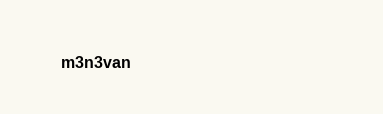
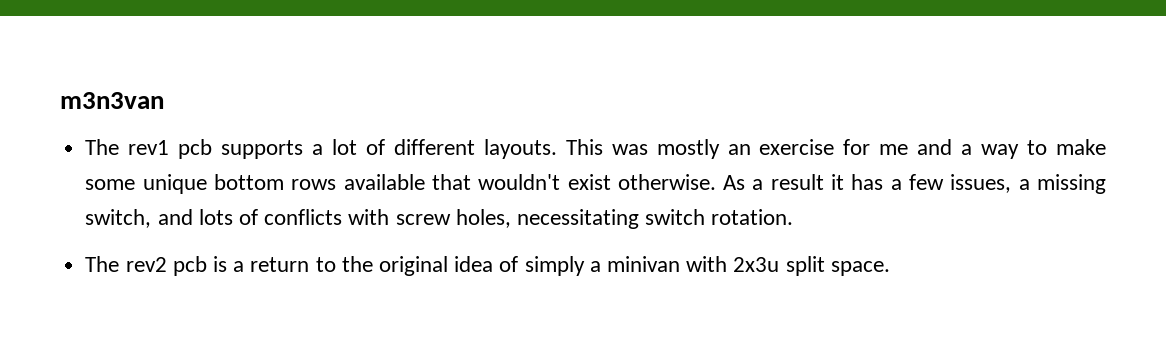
+ The rev1 pcb supports a lot of different layouts. This was mostly an exercise for me and a way to make some unique bottom rows available that wouldn't exist otherwise. As a result it has a few issues, a missing switch, and lots of conflicts with screw holes, necessitating switch rotation.
+ The rev2 pcb is a return to the original idea of simply a minivan with 2x3u split space.

